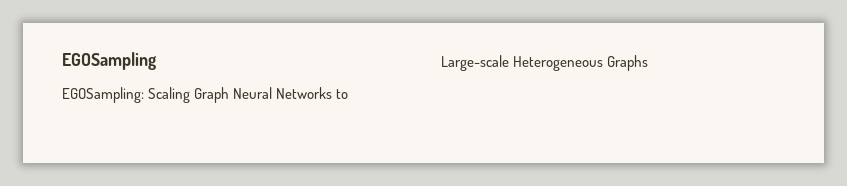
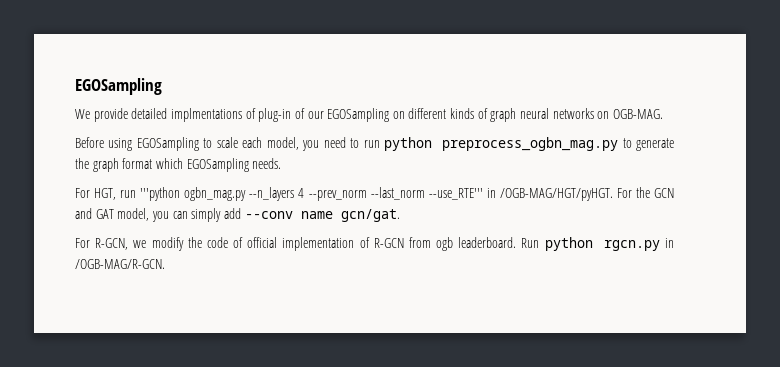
- EGOSampling: Scaling Graph Neural Networks to Large-scale Heterogeneous Graphs
+ We provide detailed implmentations of plug-in of our EGOSampling on different kinds of graph neural networks on OGB-MAG.
+ Before using EGOSampling to scale each model, you need to run python preprocess_ogbn_mag.py to generate the graph format which EGOSampling needs.
+ For HGT, run '''python ogbn_mag.py --n_layers 4 --prev_norm --last_norm --use_RTE''' in /OGB-MAG/HGT/pyHGT. For the GCN and GAT model, you can simply add --conv name gcn/gat.
+ For R-GCN, we modify the code of official implementation of R-GCN from ogb leaderboard. Run python rgcn.py in /OGB-MAG/R-GCN.

